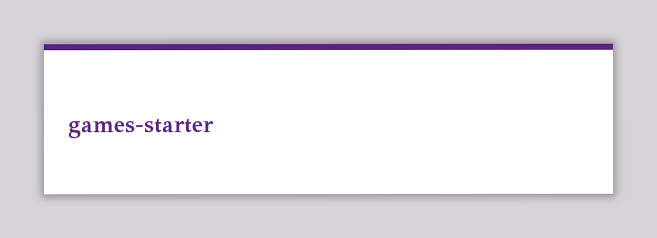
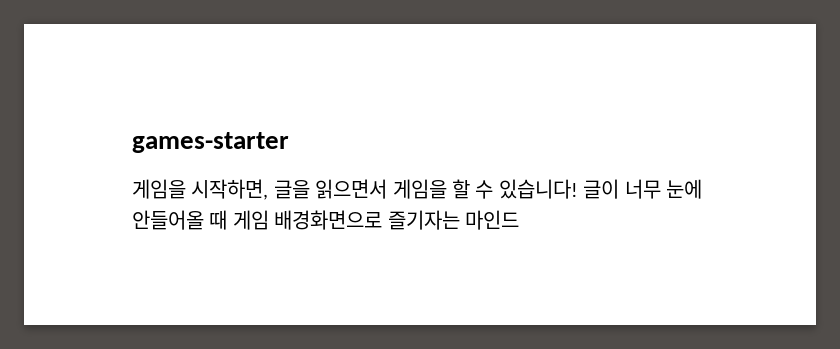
+ 게임을 시작하면, 글을 읽으면서 게임을 할 수 있습니다! 글이 너무 눈에 안들어올 때 게임 배경화면으로 즐기자는 마인드

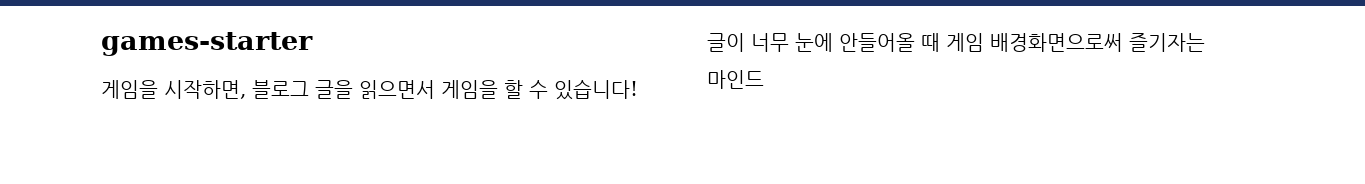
- 게임을 시작하면, 글을 읽으면서 게임을 할 수 있습니다!
+ 게임을 시작하면, 블로그 글을 읽으면서 게임을 할 수 있습니다!
- 글이 너무 눈에 안들어올 때 게임 배경화면으로 즐기자는 마인드
+ 글이 너무 눈에 안들어올 때 게임 배경화면으로써 즐기자는 마인드

